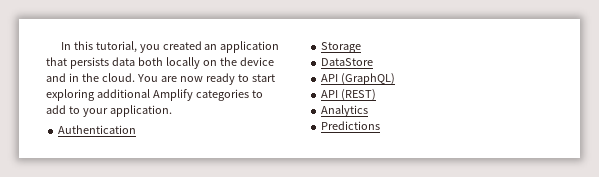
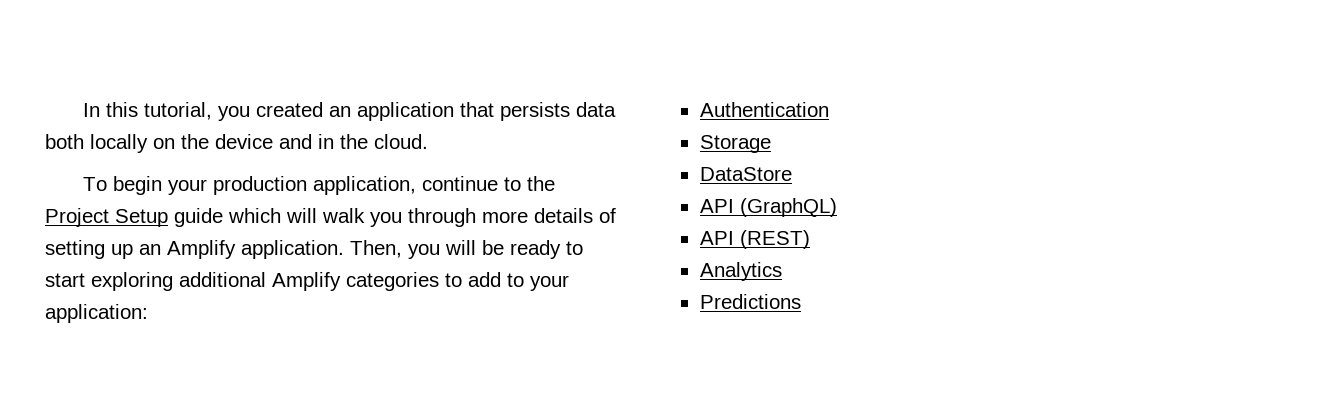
- In this tutorial, you created an application that persists data both locally on the device and in the cloud. You are now ready to start exploring additional Amplify categories to add to your application.
+ In this tutorial, you created an application that persists data both locally on the device and in the cloud.
+ To begin your production application, continue to the Project Setup guide which will walk you through more details of setting up an Amplify application. Then, you will be ready to start exploring additional Amplify categories to add to your application:

